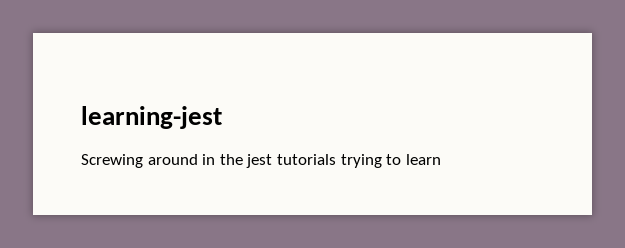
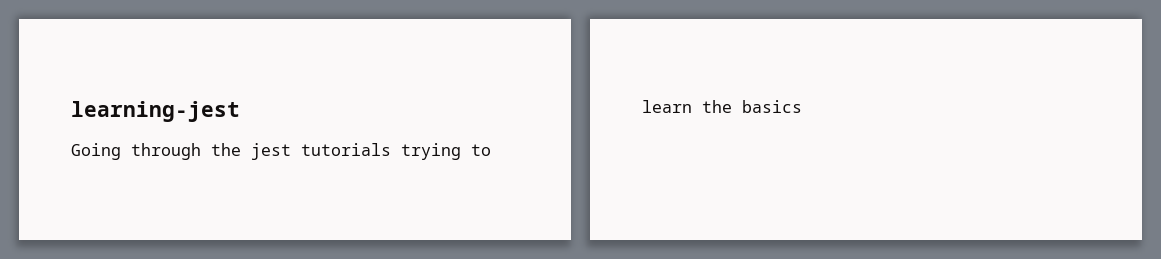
- Screwing around in the jest tutorials trying to learn
+ Going through the jest tutorials trying to learn the basics

